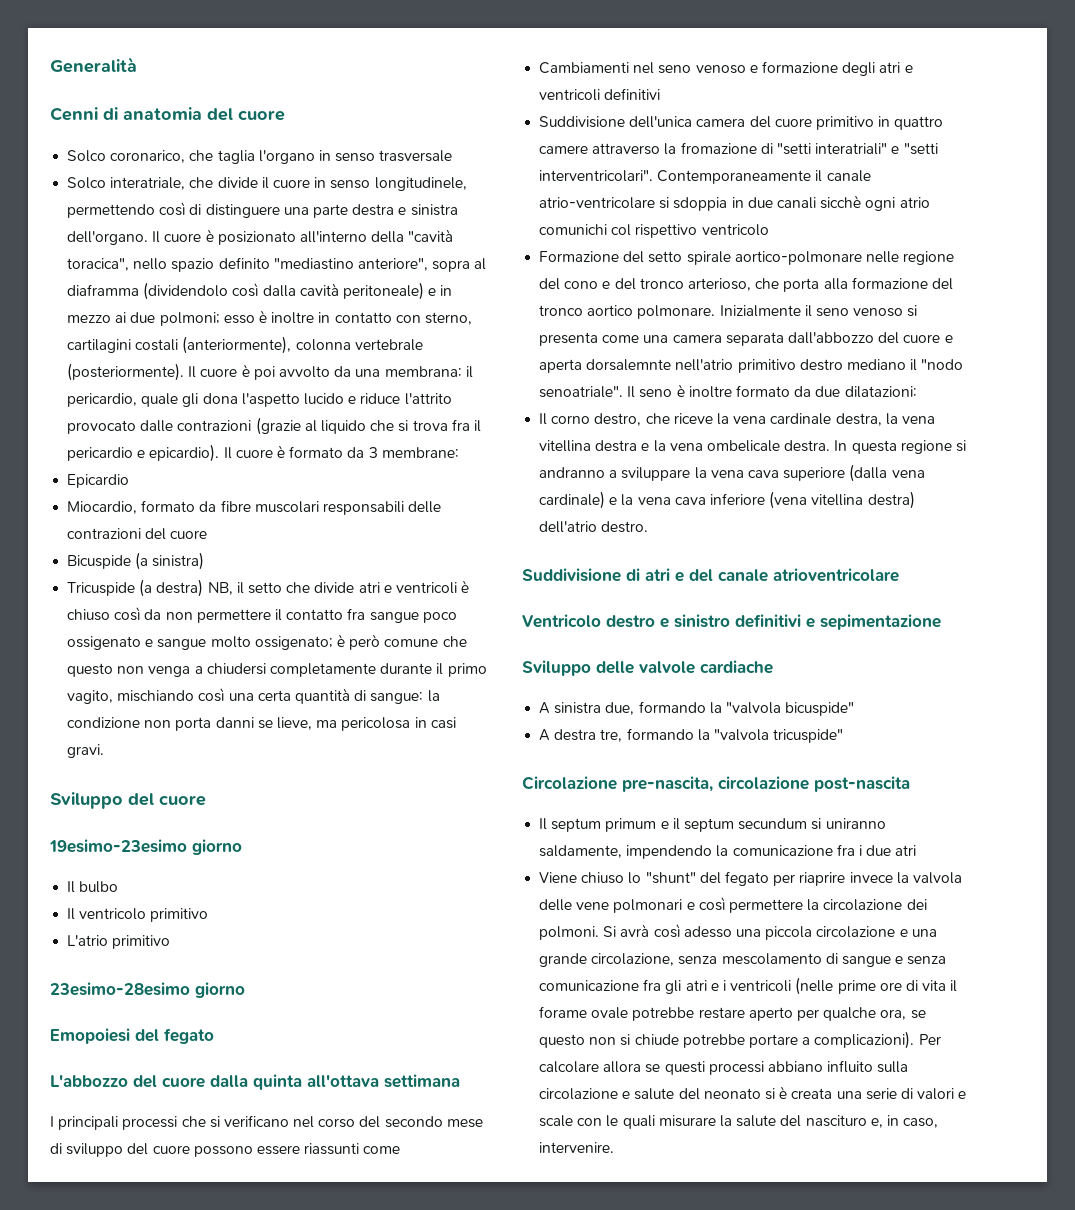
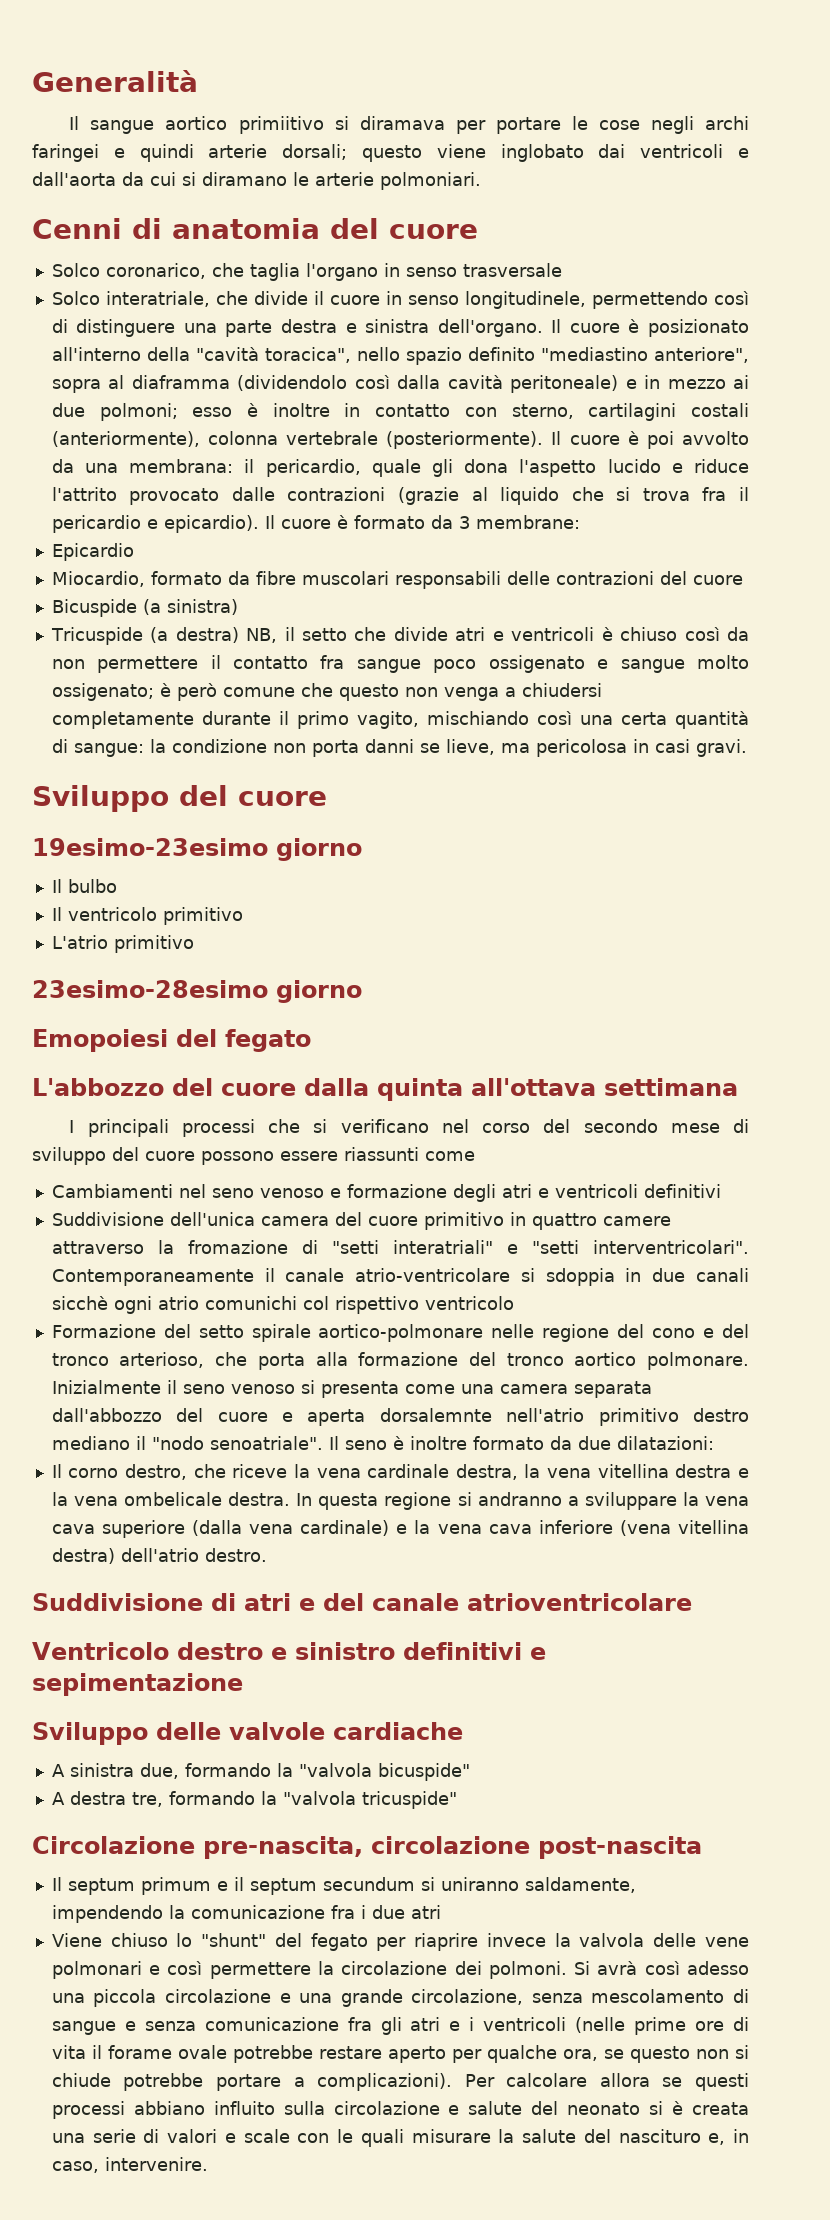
+ Il sangue aortico primiitivo si diramava per portare le cose negli archi faringei e quindi arterie dorsali; questo viene inglobato dai ventricoli e dall'aorta da cui si diramano le arterie polmoniari.

